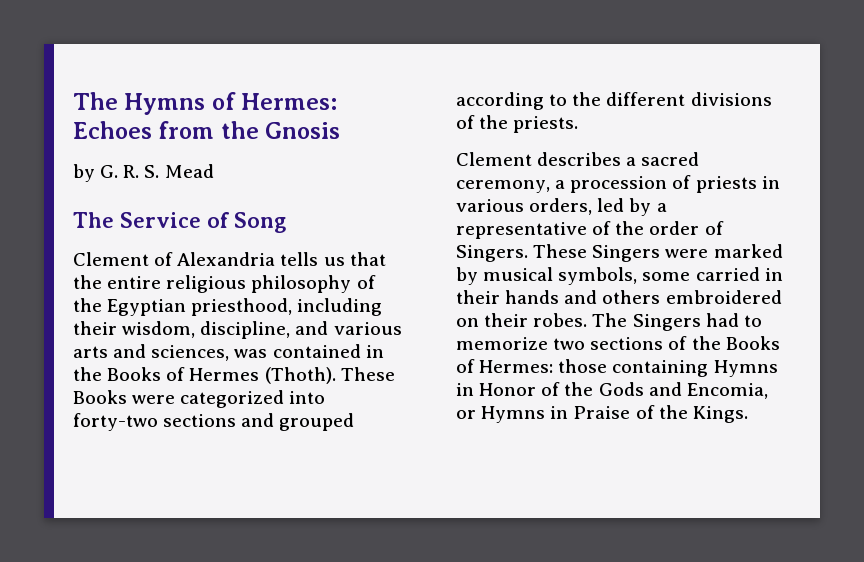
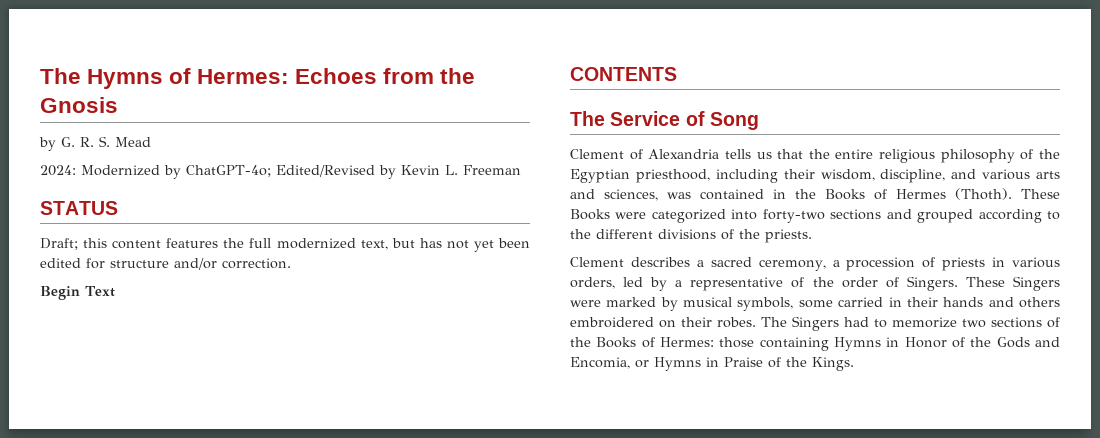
+ 2024: Modernized by ChatGPT-4o; Edited/Revised by Kevin L. Freeman
+ STATUS
+ Draft; this content features the full modernized text, but has not yet been edited for structure and/or correction.
+ Begin Text
+ CONTENTS

